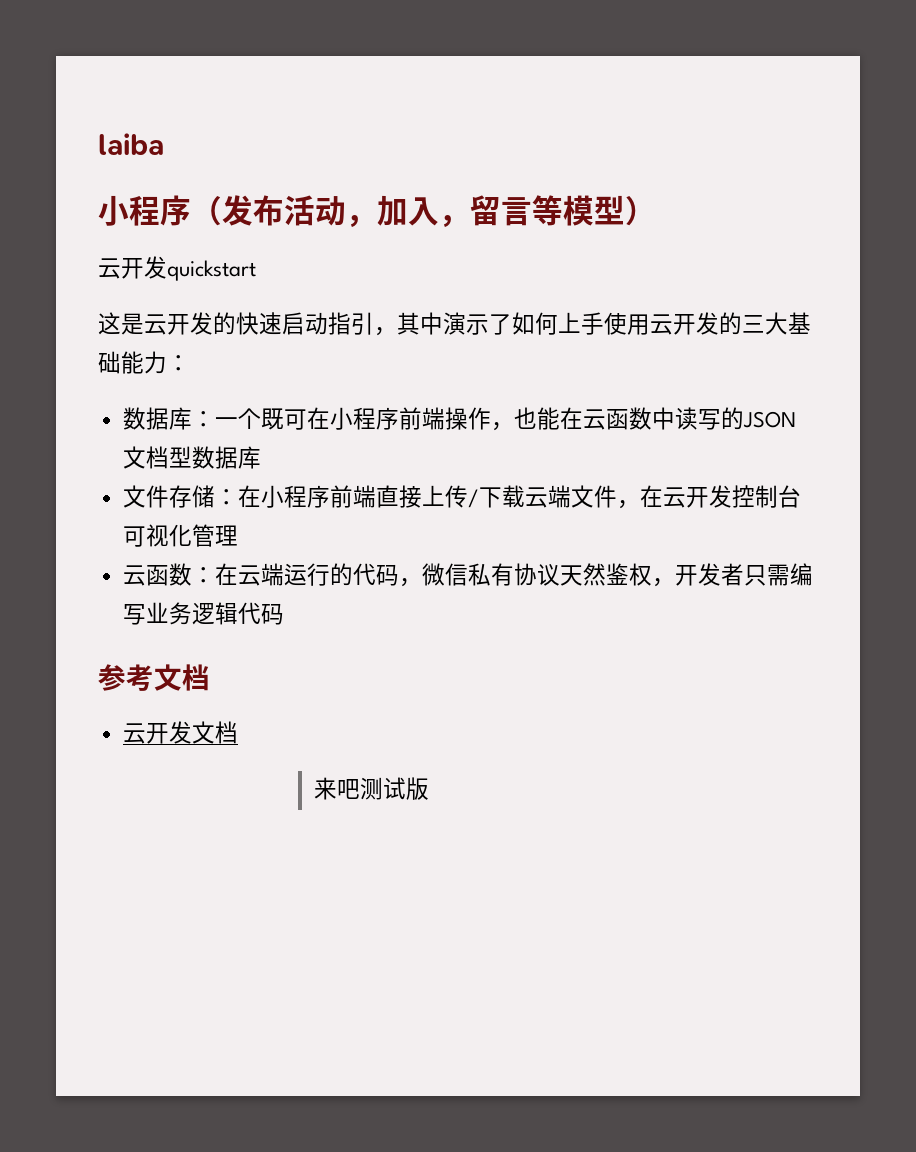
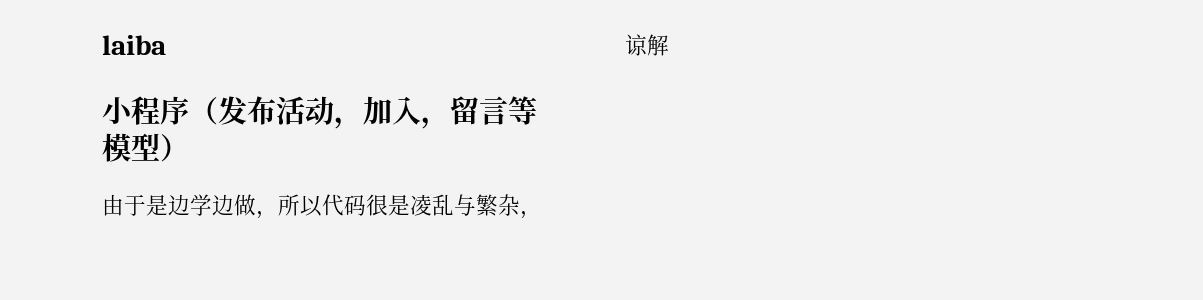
- 云开发quickstart
- 这是云开发的快速启动指引，其中演示了如何上手使用云开发的三大基础能力：
- 数据库：一个既可在小程序前端操作，也能在云函数中读写的JSON文档型数据库
- 文件存储：在小程序前端直接上传/下载云端文件，在云开发控制台可视化管理
- 云函数：在云端运行的代码，微信私有协议天然鉴权，开发者只需编写业务逻辑代码
- 参考文档
- 云开发文档
- 来吧测试版
+ 由于是边学边做，所以代码很是凌乱与繁杂，谅解

